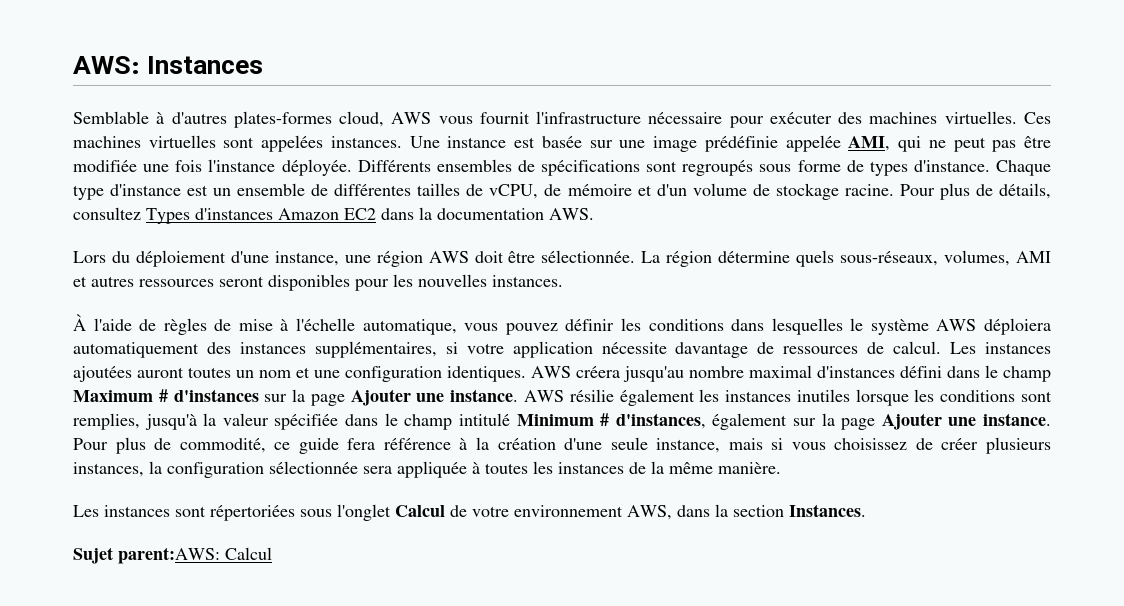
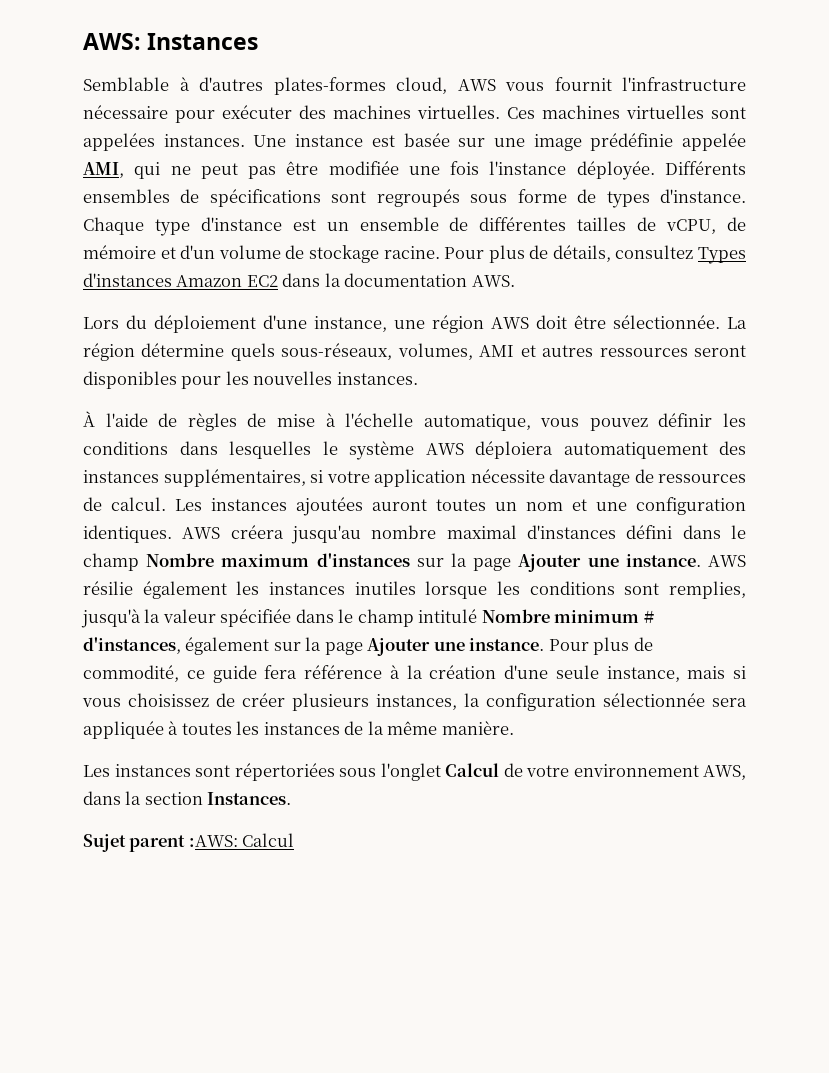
- AWS créera jusqu'au nombre maximal d'instances défini dans le champ Maximum # d'instances sur la page Ajouter une instance.
+ AWS créera jusqu'au nombre maximal d'instances défini dans le champ Nombre maximum d'instances sur la page Ajouter une instance.
- AWS résilie également les instances inutiles lorsque les conditions sont remplies, jusqu'à la valeur spécifiée dans le champ intitulé Minimum # d'instances, également sur la page Ajouter une instance.
+ AWS résilie également les instances inutiles lorsque les conditions sont remplies, jusqu'à la valeur spécifiée dans le champ intitulé Nombre minimum # d'instances, également sur la page Ajouter une instance.
- Sujet parent:AWS: Calcul
+ Sujet parent :AWS: Calcul

